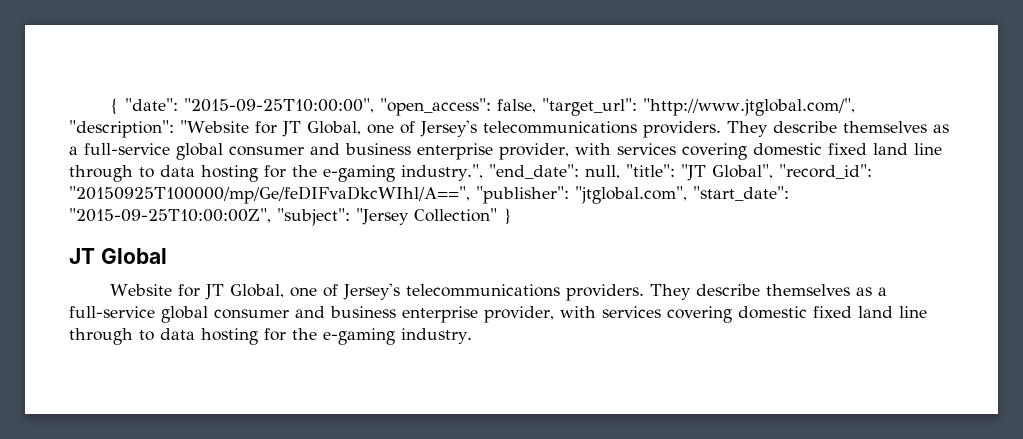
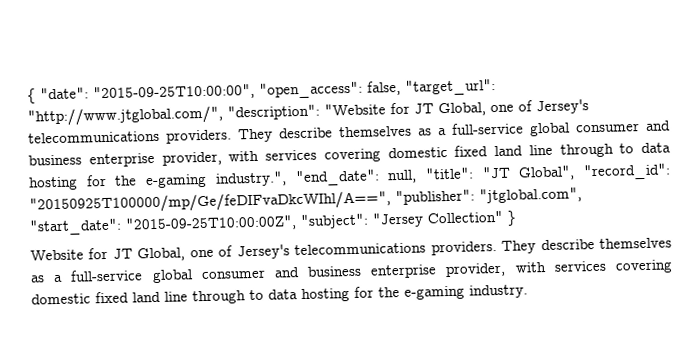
- JT Global

